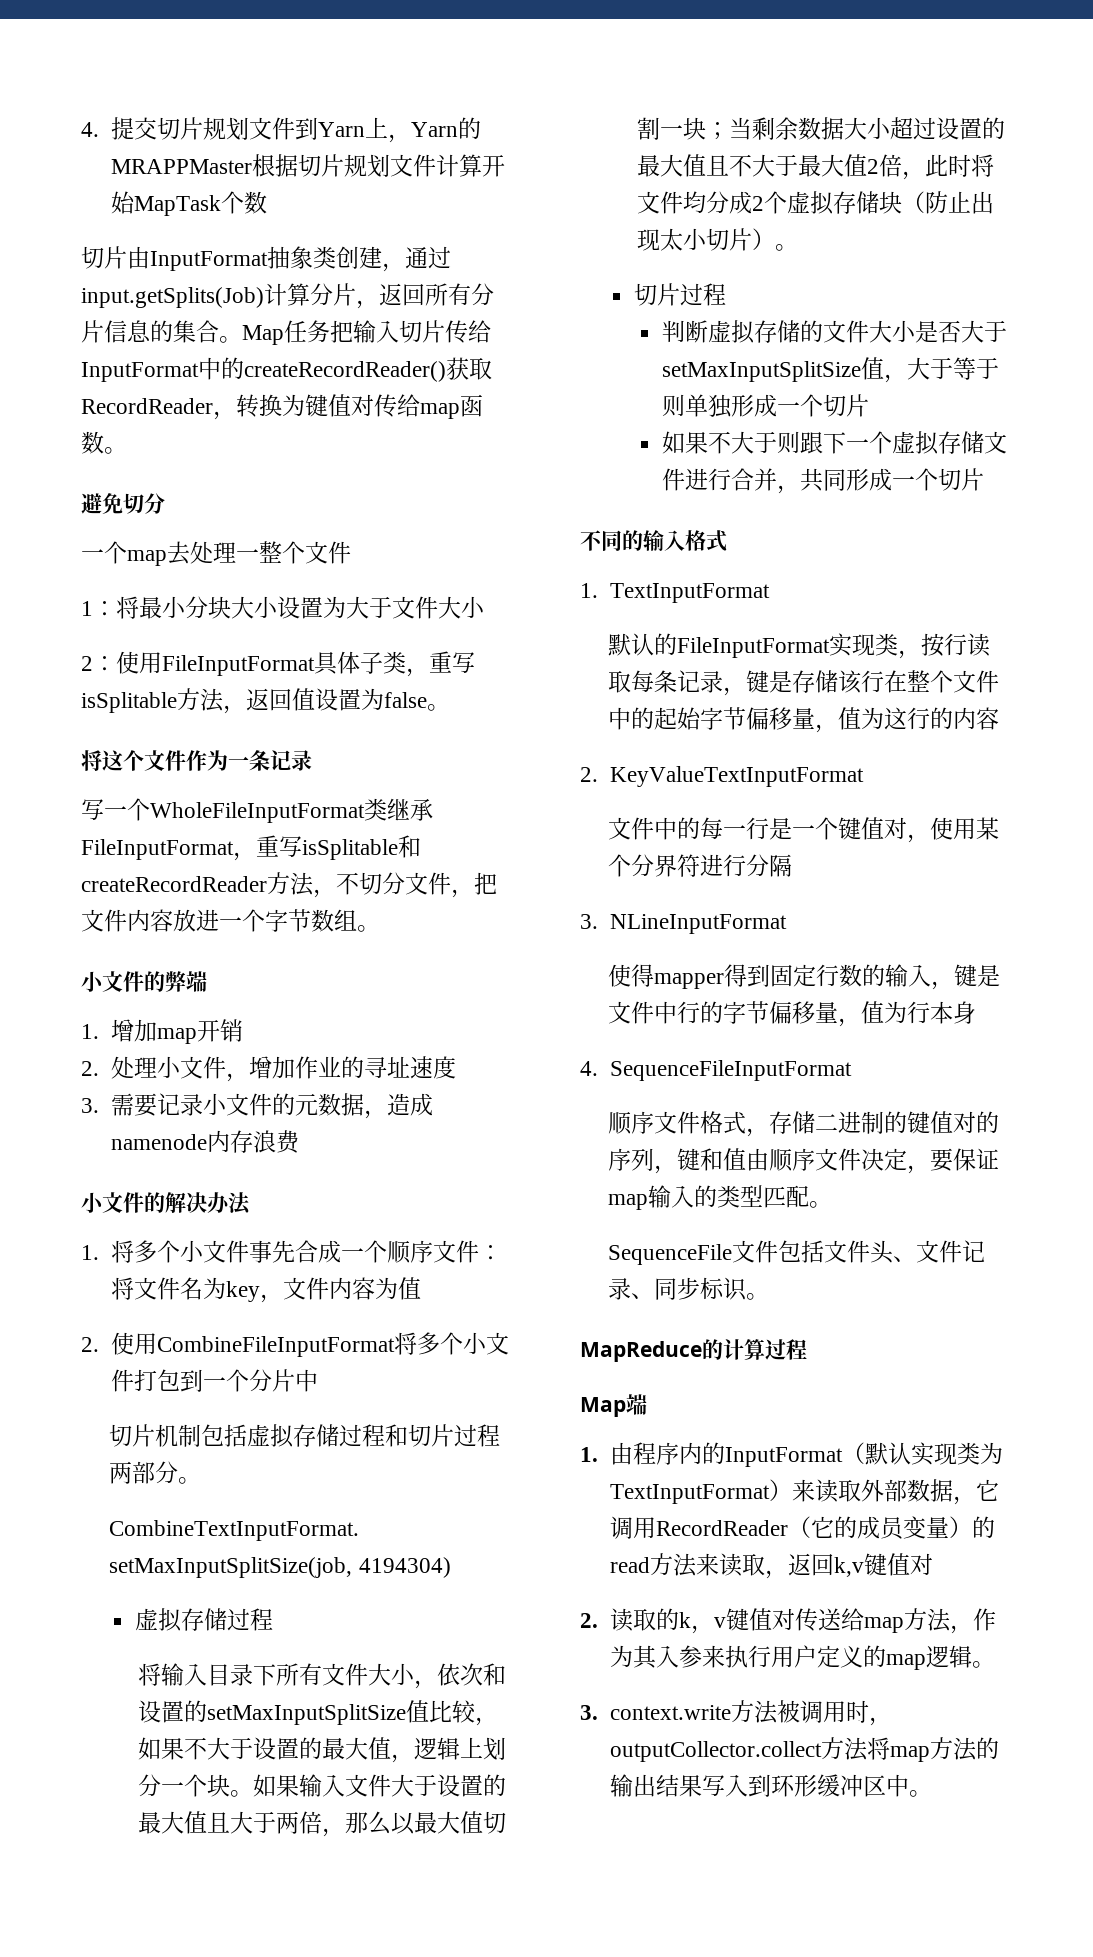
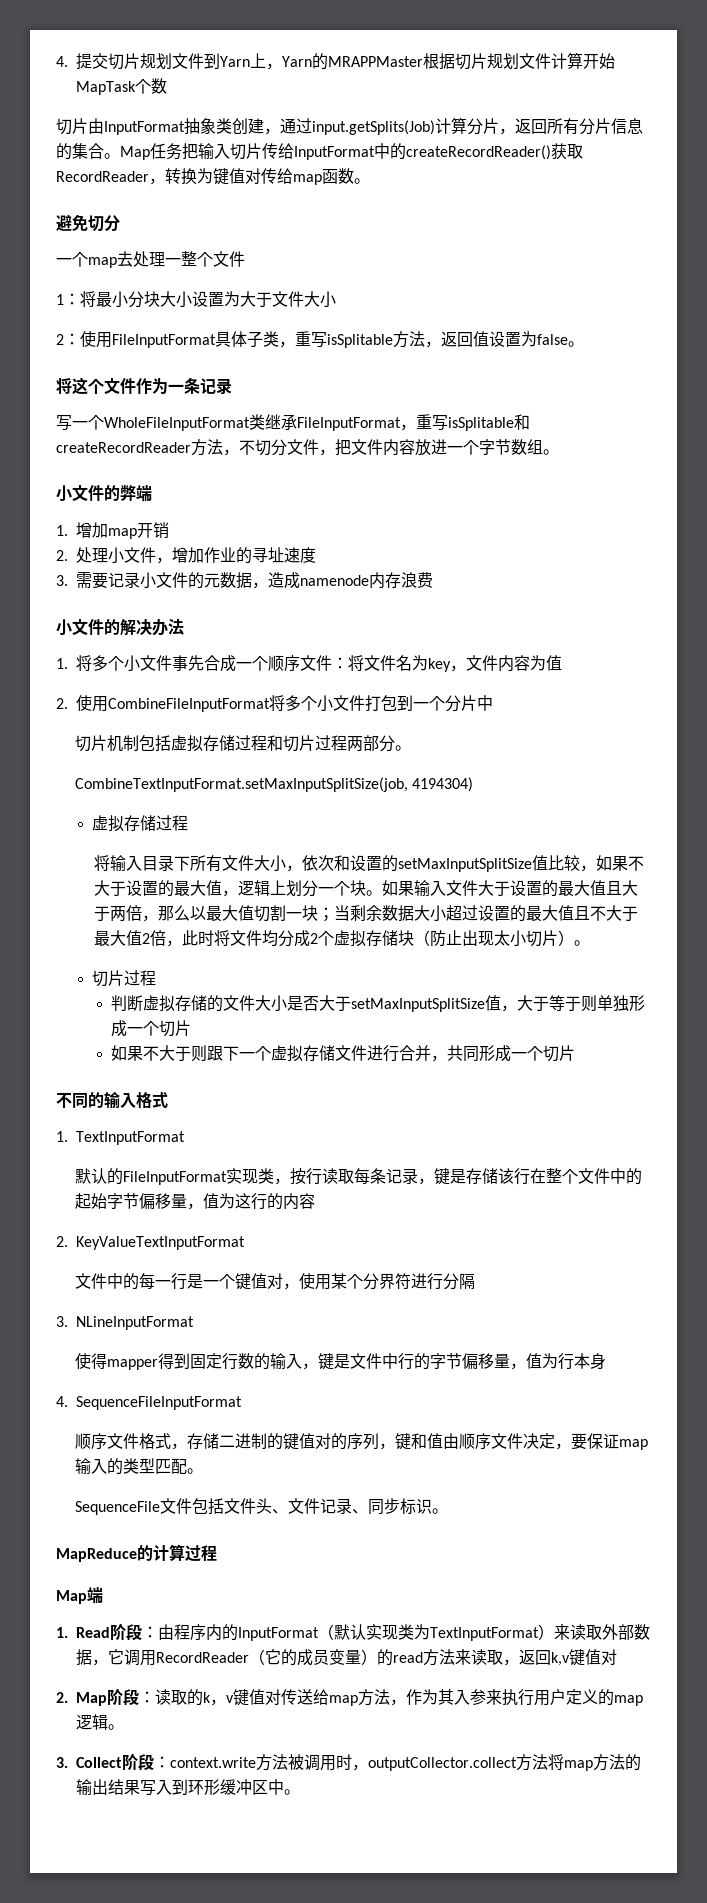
- 1.由程序内的InputFormat（默认实现类为TextInputFormat）来读取外部数据，它调用RecordReader（它的成员变量）的read方法来读取，返回k,v键值对
+ 1. Read阶段：由程序内的InputFormat（默认实现类为TextInputFormat）来读取外部数据，它调用RecordReader（它的成员变量）的read方法来读取，返回k,v键值对
- 2.读取的k，v键值对传送给map方法，作为其入参来执行用户定义的map逻辑。
+ 2. Map阶段：读取的k，v键值对传送给map方法，作为其入参来执行用户定义的map逻辑。
- 3. context.write方法被调用时，outputCollector.collect方法将map方法的输出结果写入到环形缓冲区中。
+ 3. Collect阶段：context.write方法被调用时，outputCollector.collect方法将map方法的输出结果写入到环形缓冲区中。

